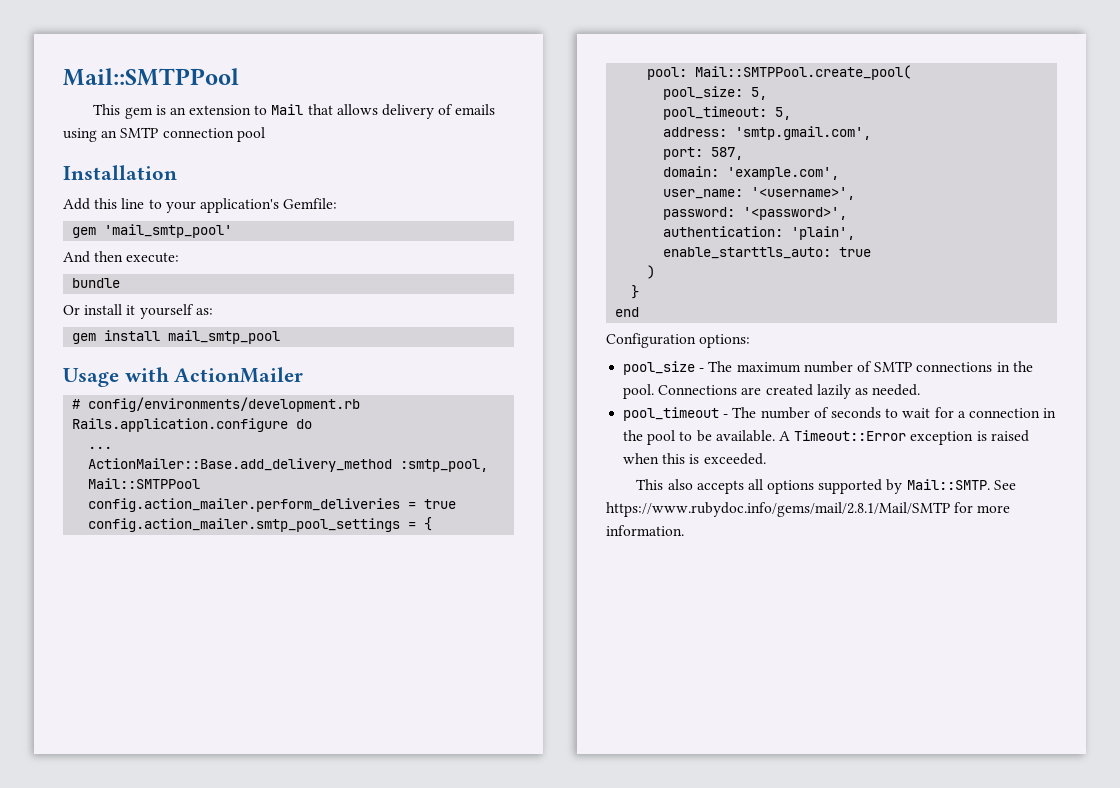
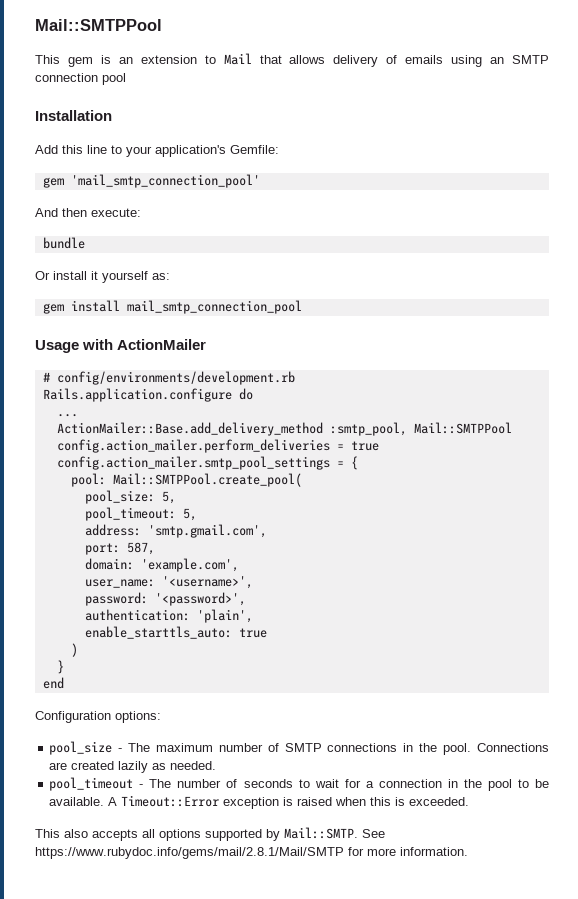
- gem 'mail_smtp_pool'
+ gem 'mail_smtp_connection_pool'
- gem install mail_smtp_pool
+ gem install mail_smtp_connection_pool

